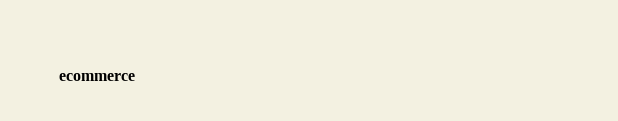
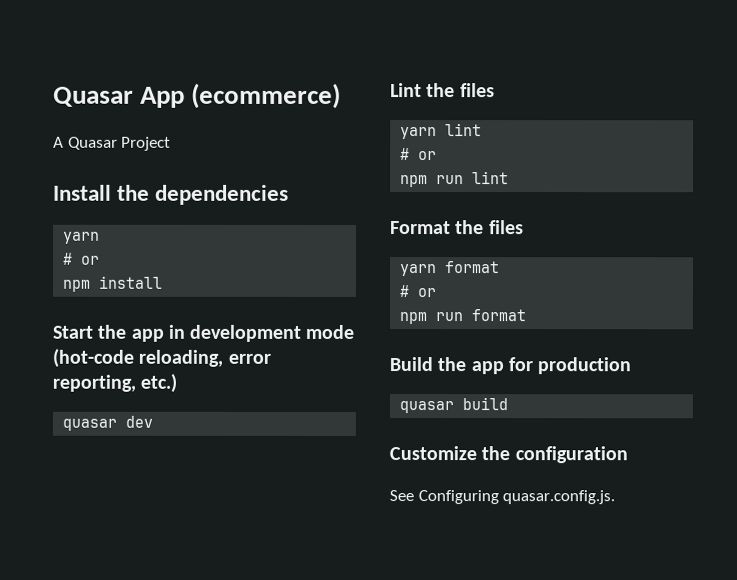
- ecommerce
+ Quasar App (ecommerce)
+ A Quasar Project
+ Install the dependencies
+ yarn
+ # or
+ npm install
+ Start the app in development mode (hot-code reloading, error reporting, etc.)
+ quasar dev
+ Lint the files
+ yarn lint
+ # or
+ npm run lint
+ Format the files
+ yarn format
+ # or
+ npm run format
+ Build the app for production
+ quasar build
+ Customize the configuration
+ See Configuring quasar.config.js.

